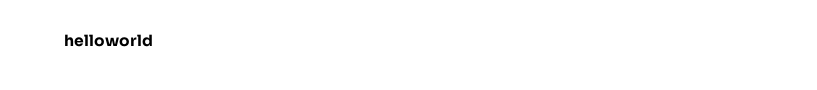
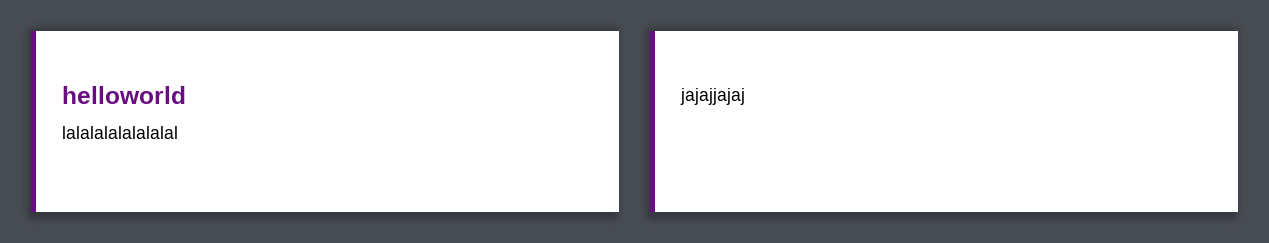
+ lalalalalalalalal
+ jajajjajaj

